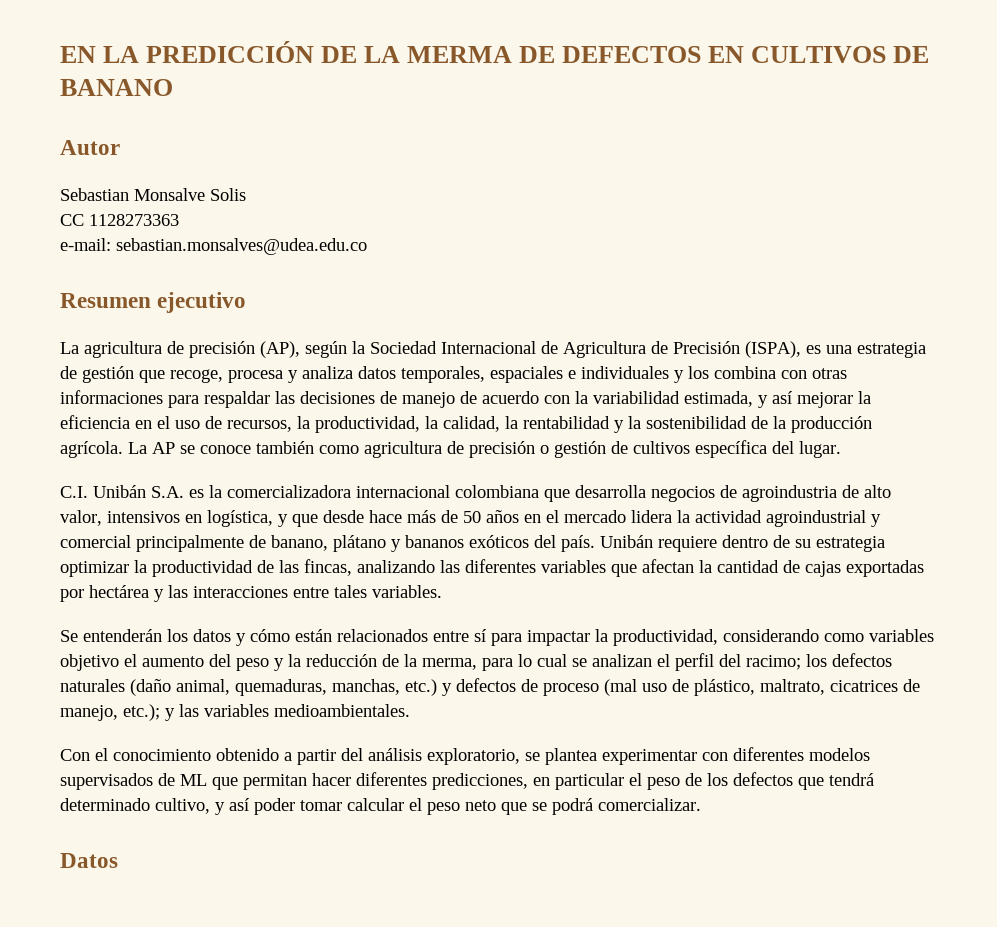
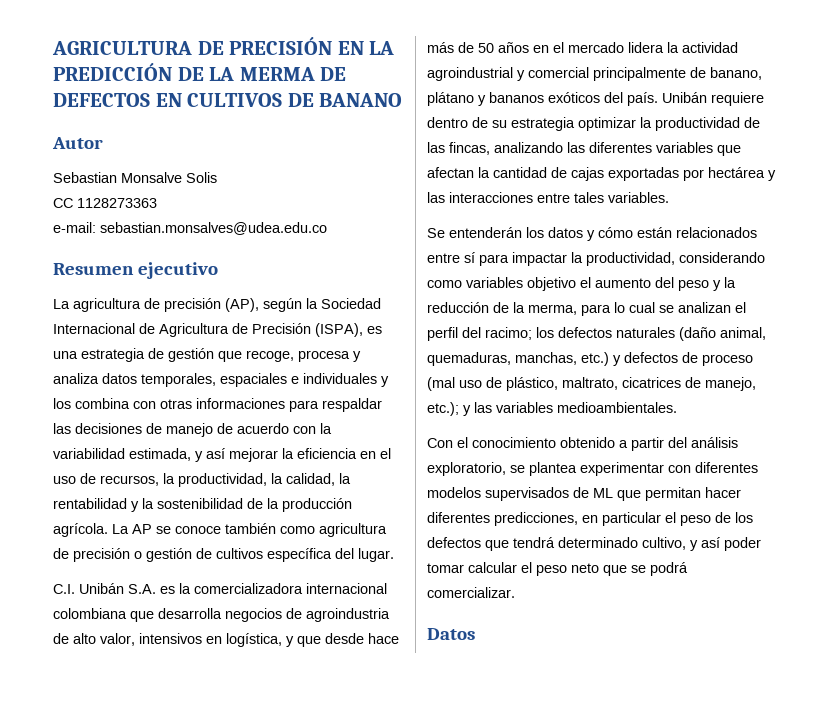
- EN LA PREDICCIÓN DE LA MERMA DE DEFECTOS EN CULTIVOS DE BANANO
+ AGRICULTURA DE PRECISIÓN EN LA PREDICCIÓN DE LA MERMA DE DEFECTOS EN CULTIVOS DE BANANO

